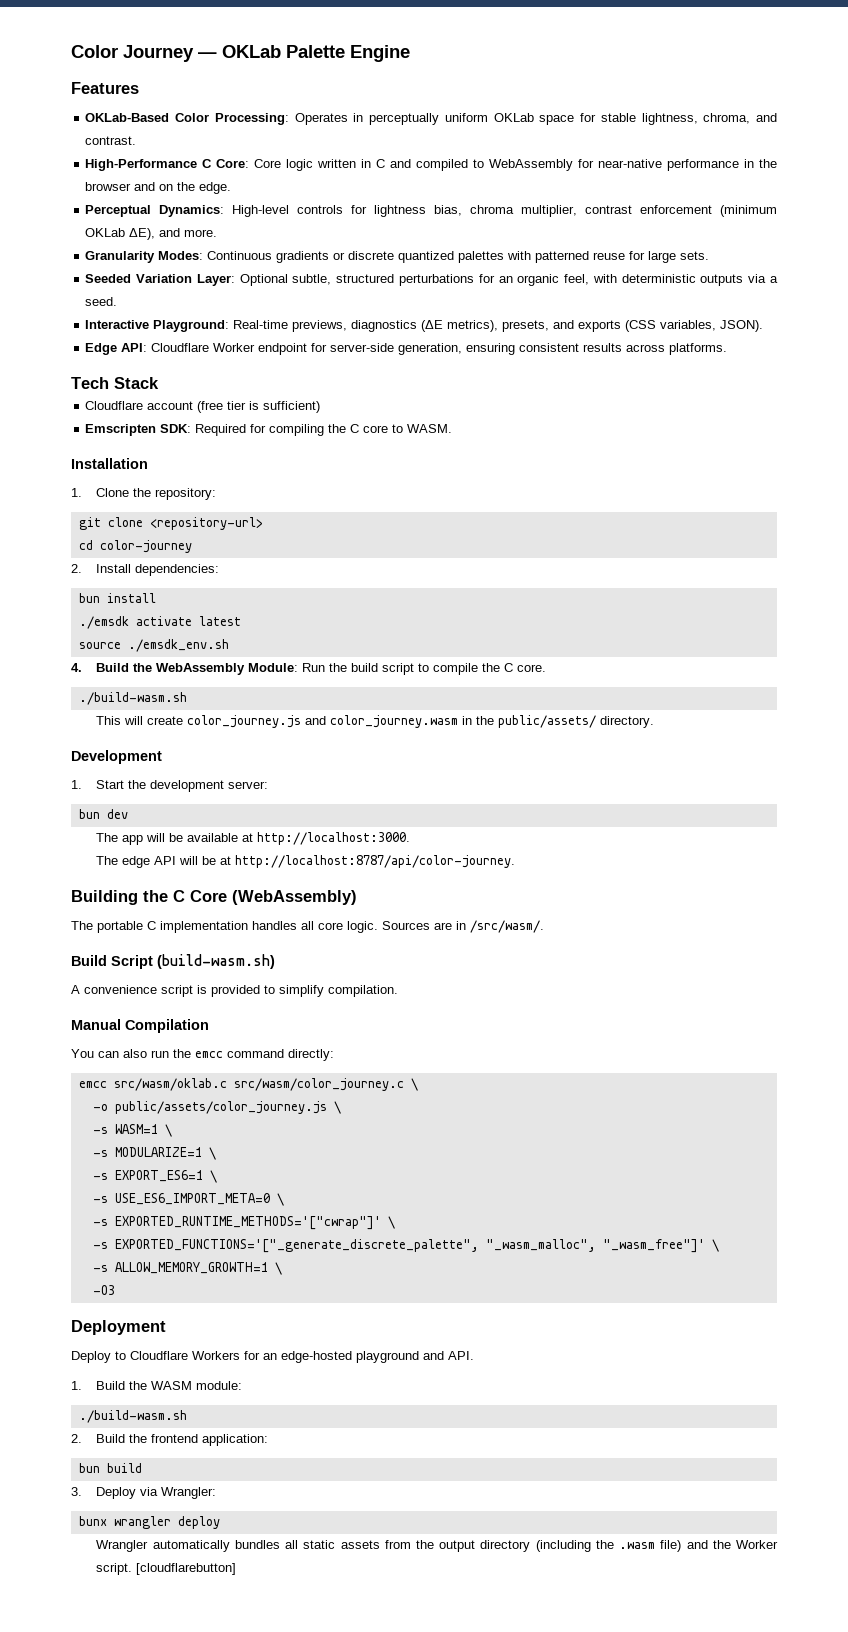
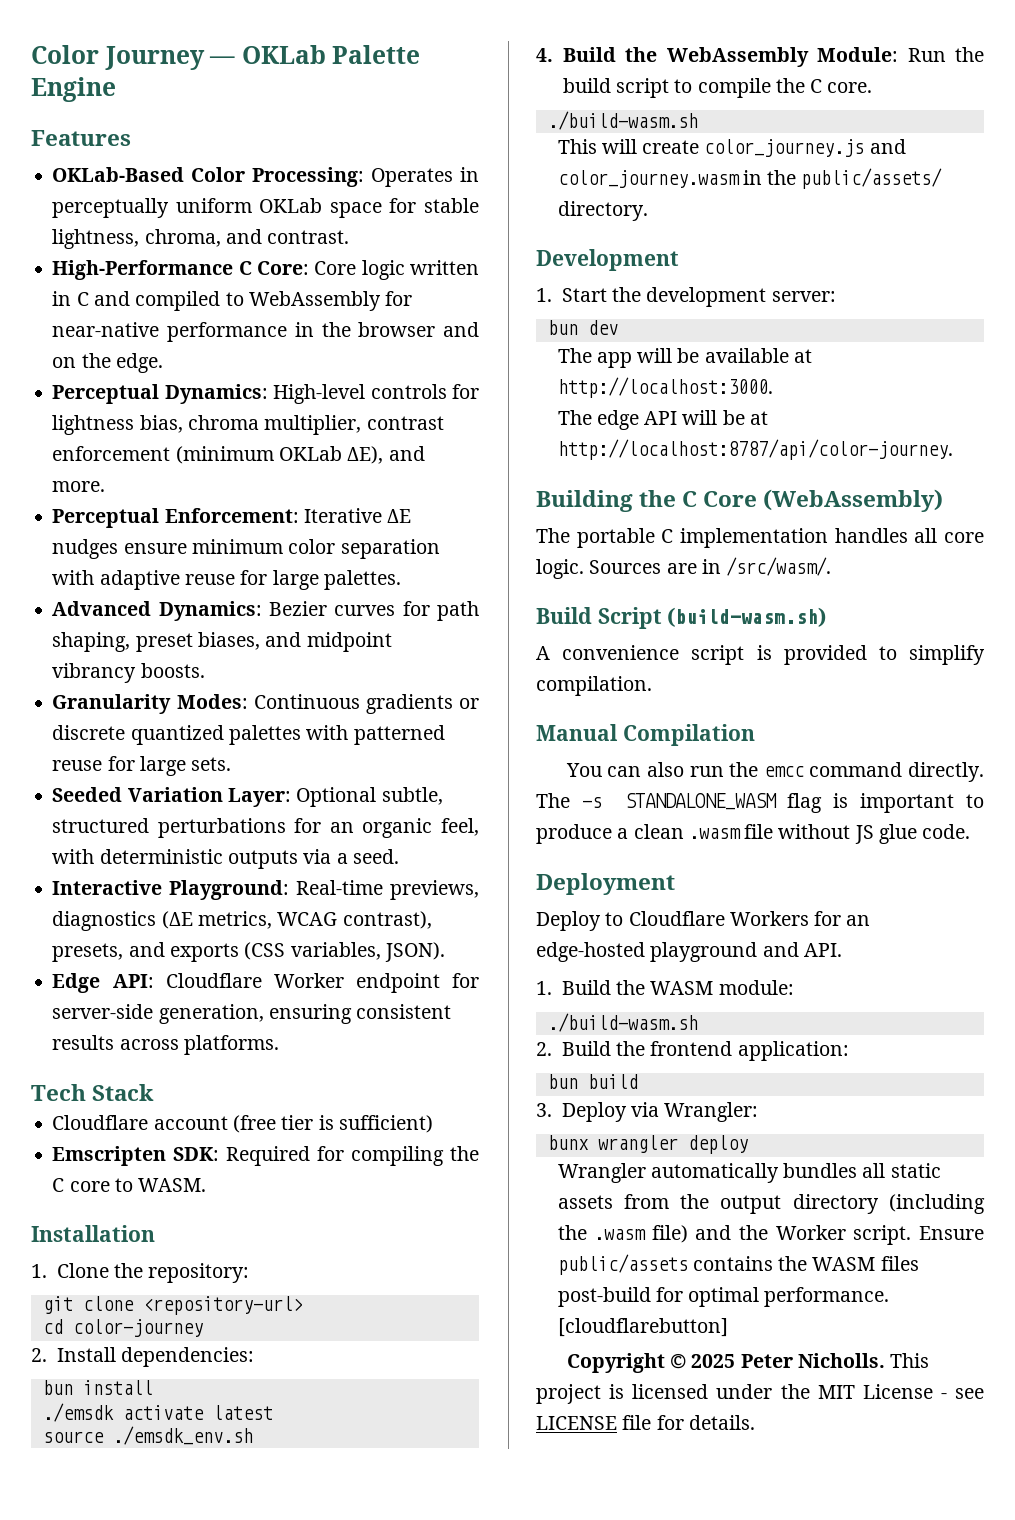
+ Perceptual Enforcement: Iterative ΔE nudges ensure minimum color separation with adaptive reuse for large palettes.
+ Advanced Dynamics: Bezier curves for path shaping, preset biases, and midpoint vibrancy boosts.
- Interactive Playground: Real-time previews, diagnostics (ΔE metrics), presets, and exports (CSS variables, JSON).
+ Interactive Playground: Real-time previews, diagnostics (ΔE metrics, WCAG contrast), presets, and exports (CSS variables, JSON).
- You can also run the emcc command directly:
- emcc src/wasm/oklab.c src/wasm/color_journey.c \
- -o public/assets/color_journey.js \
- -s WASM=1 \
- -s MODULARIZE=1 \
- -s EXPORT_ES6=1 \
- -s USE_ES6_IMPORT_META=0 \
- -s EXPORTED_RUNTIME_METHODS='["cwrap"]' \
- -s EXPORTED_FUNCTIONS='["_generate_discrete_palette", "_wasm_malloc", "_wasm_free"]' \
- -s ALLOW_MEMORY_GROWTH=1 \
- -O3
+ You can also run the emcc command directly. The -s STANDALONE_WASM flag is important to produce a clean .wasm file without JS glue code.
- [cloudflarebutton]
+ Ensure public/assets contains the WASM files post-build for optimal performance. [cloudflarebutton]
+ Copyright © 2025 Peter Nicholls. This project is licensed under the MIT License - see LICENSE file for details.

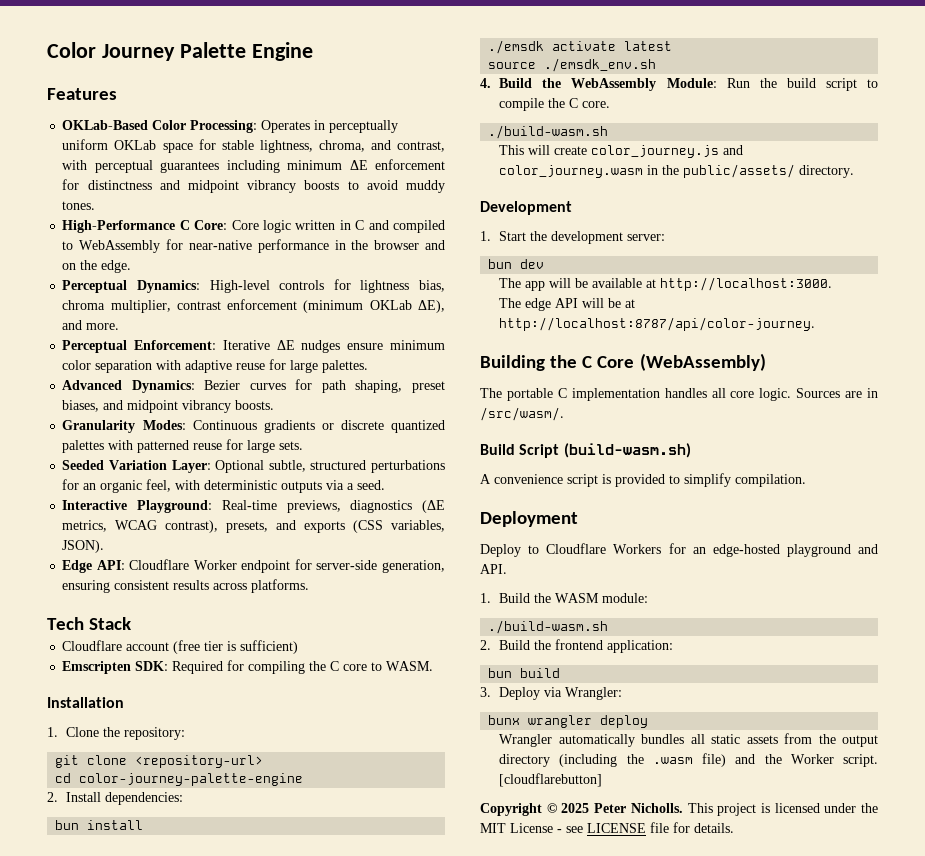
- Color Journey — OKLab Palette Engine
+ Color Journey Palette Engine
- OKLab-Based Color Processing: Operates in perceptually uniform OKLab space for stable lightness, chroma, and contrast.
+ OKLab-Based Color Processing: Operates in perceptually uniform OKLab space for stable lightness, chroma, and contrast, with perceptual guarantees including minimum ΔE enforcement for distinctness and midpoint vibrancy boosts to avoid muddy tones.
- cd color-journey
+ cd color-journey-palette-engine
- Manual Compilation
- You can also run the emcc command directly. The -s STANDALONE_WASM flag is important to produce a clean .wasm file without JS glue code.
- Ensure public/assets contains the WASM files post-build for optimal performance.

